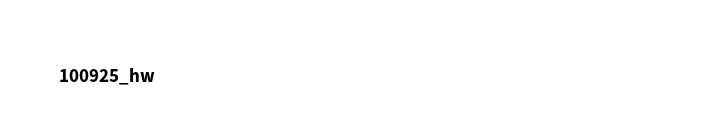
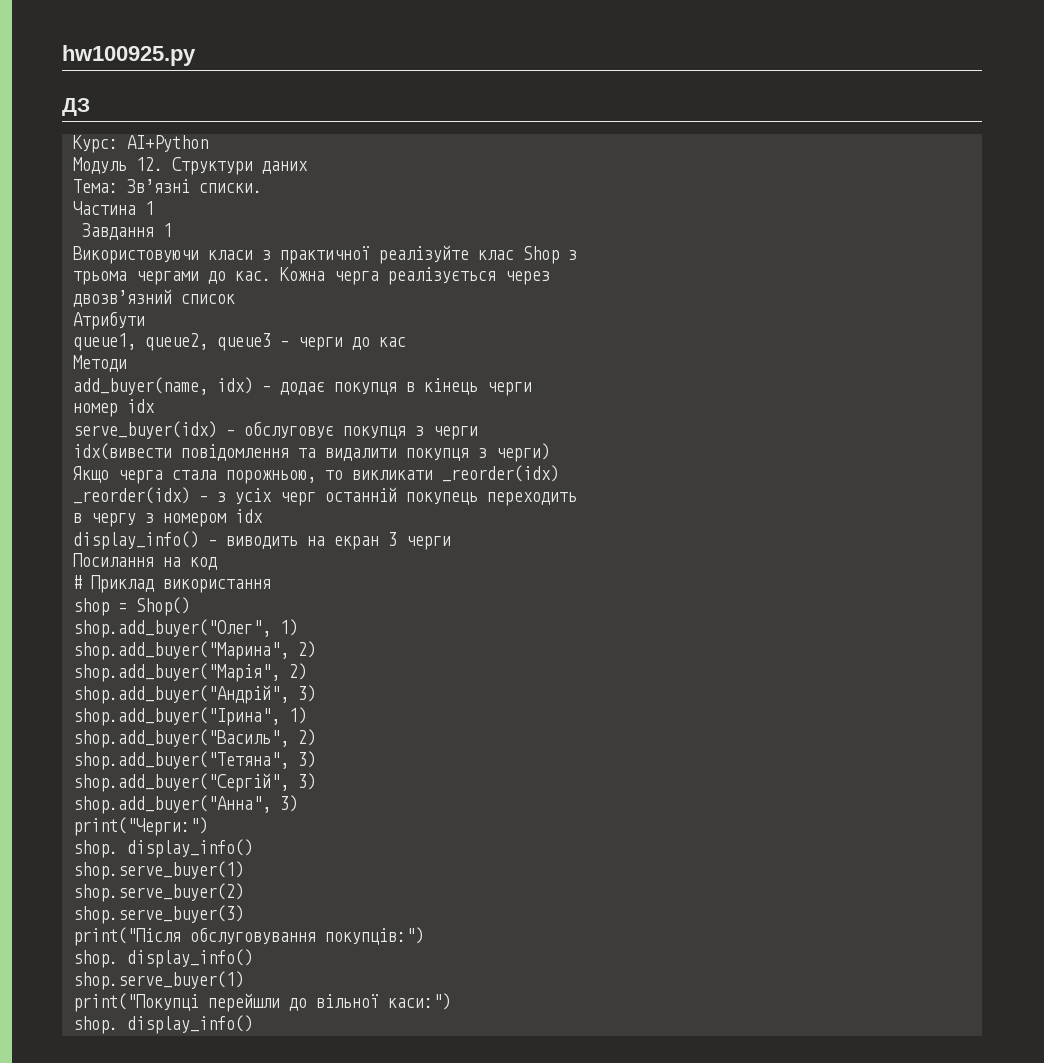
- 100925_hw
+ hw100925.py
+ ДЗ
+ Курс: AI+Python
+ Модуль 12. Структури даних
+ Тема: Зв’язні списки.
+ Частина 1
+ Завдання 1
+ Використовуючи класи з практичної реалізуйте клас Shop з
+ трьома чергами до кас. Кожна черга реалізується через
+ двозв’язний список
+ Атрибути
+ queue1, queue2, queue3 – черги до кас
+ Методи
+ add_buyer(name, idx) – додає покупця в кінець черги
+ номер idx
+ serve_buyer(idx) – обслуговує покупця з черги
+ idx(вивести повідомлення та видалити покупця з черги)
+ Якщо черга стала порожньою, то викликати _reorder(idx)
+ _reorder(idx) – з усіх черг останній покупець переходить
+ в чергу з номером idx
+ display_info() – виводить на екран 3 черги
+ Посилання на код
+ # Приклад використання
+ shop = Shop()
+ shop.add_buyer("Олег", 1)
+ shop.add_buyer("Марина", 2)
+ shop.add_buyer("Марія", 2)
+ shop.add_buyer("Андрій", 3)
+ shop.add_buyer("Ірина", 1)
+ shop.add_buyer("Василь", 2)
+ shop.add_buyer("Тетяна", 3)
+ shop.add_buyer("Сергій", 3)
+ shop.add_buyer("Анна", 3)
+ print("Черги:")
+ shop. display_info()
+ shop.serve_buyer(1)
+ shop.serve_buyer(2)
+ shop.serve_buyer(3)
+ print("Після обслуговування покупців:")
+ shop. display_info()
+ shop.serve_buyer(1)
+ print("Покупці перейшли до вільної каси:")
+ shop. display_info()

